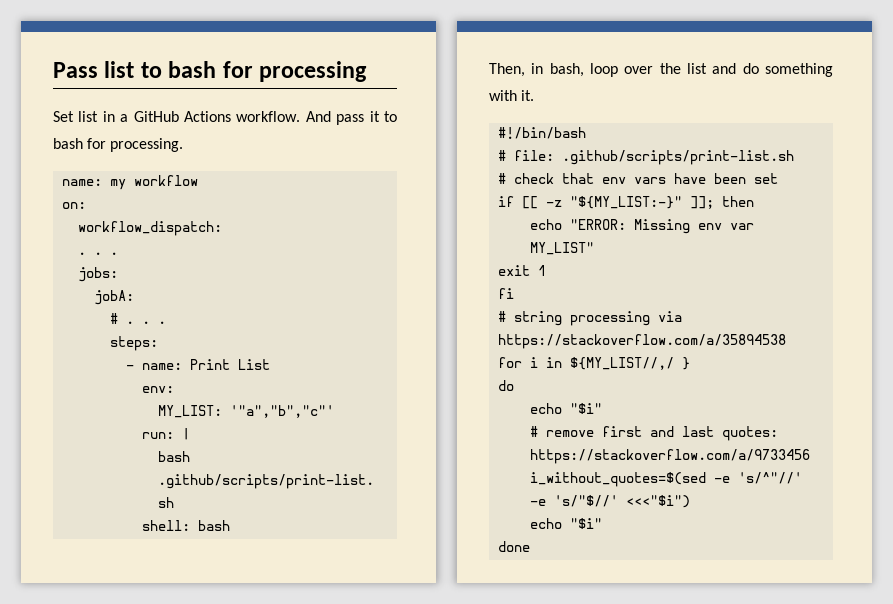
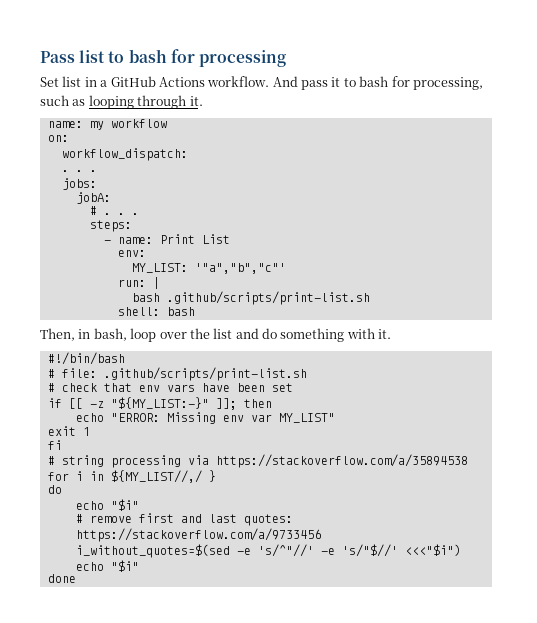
- And pass it to bash for processing.
+ And pass it to bash for processing, such as looping through it.

